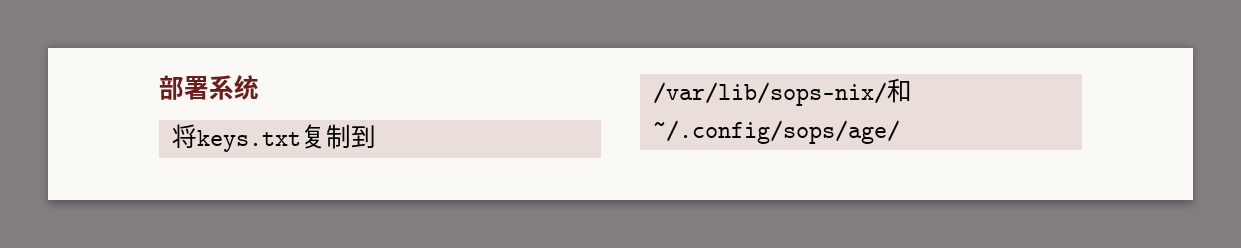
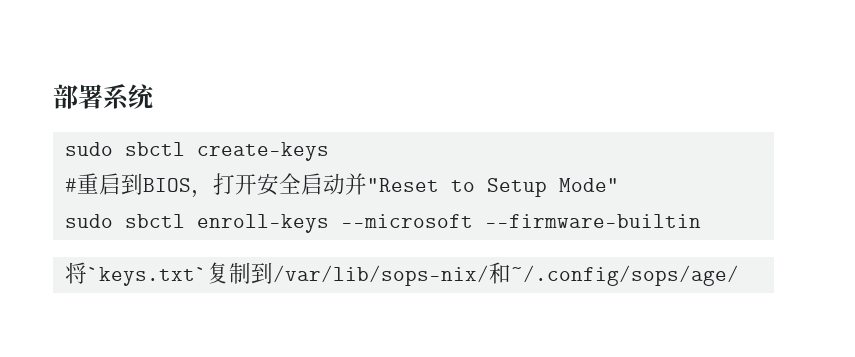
+ sudo sbctl create-keys
+ #重启到BIOS，打开安全启动并"Reset to Setup Mode"
+ sudo sbctl enroll-keys --microsoft --firmware-builtin
- 将keys.txt复制到/var/lib/sops-nix/和~/.config/sops/age/
+ 将`keys.txt`复制到/var/lib/sops-nix/和~/.config/sops/age/

